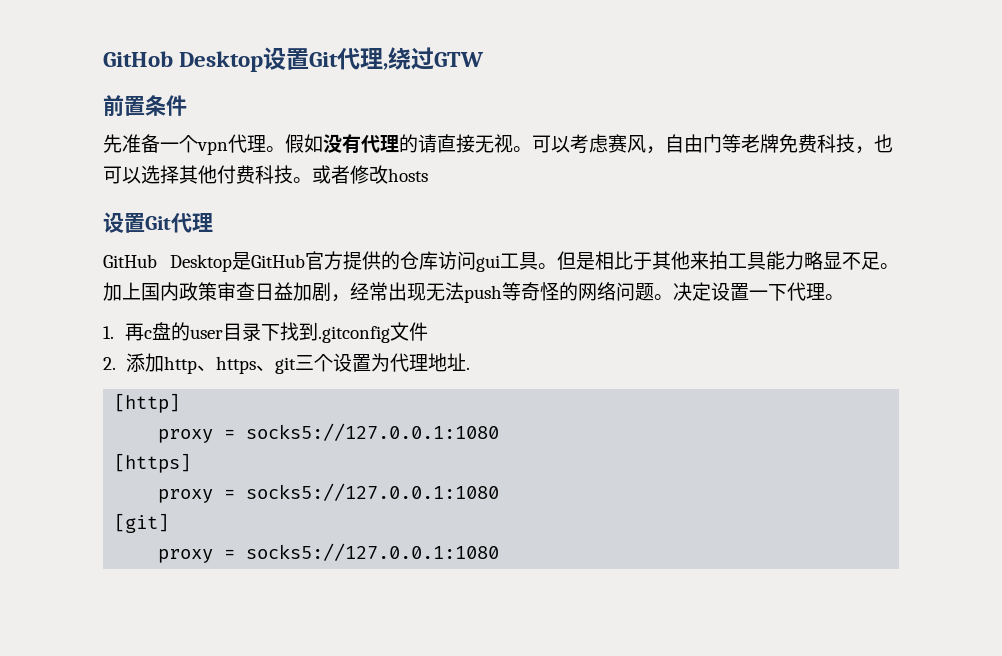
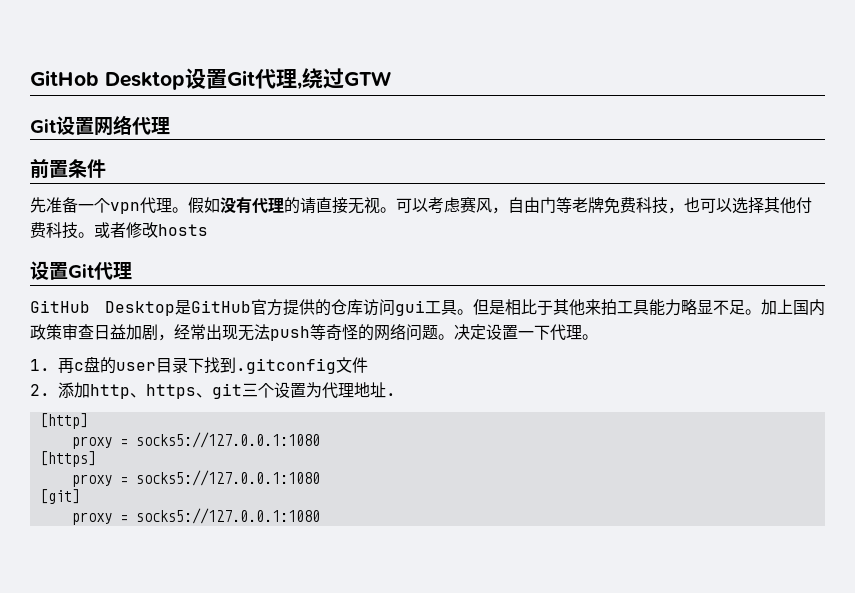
+ Git设置网络代理

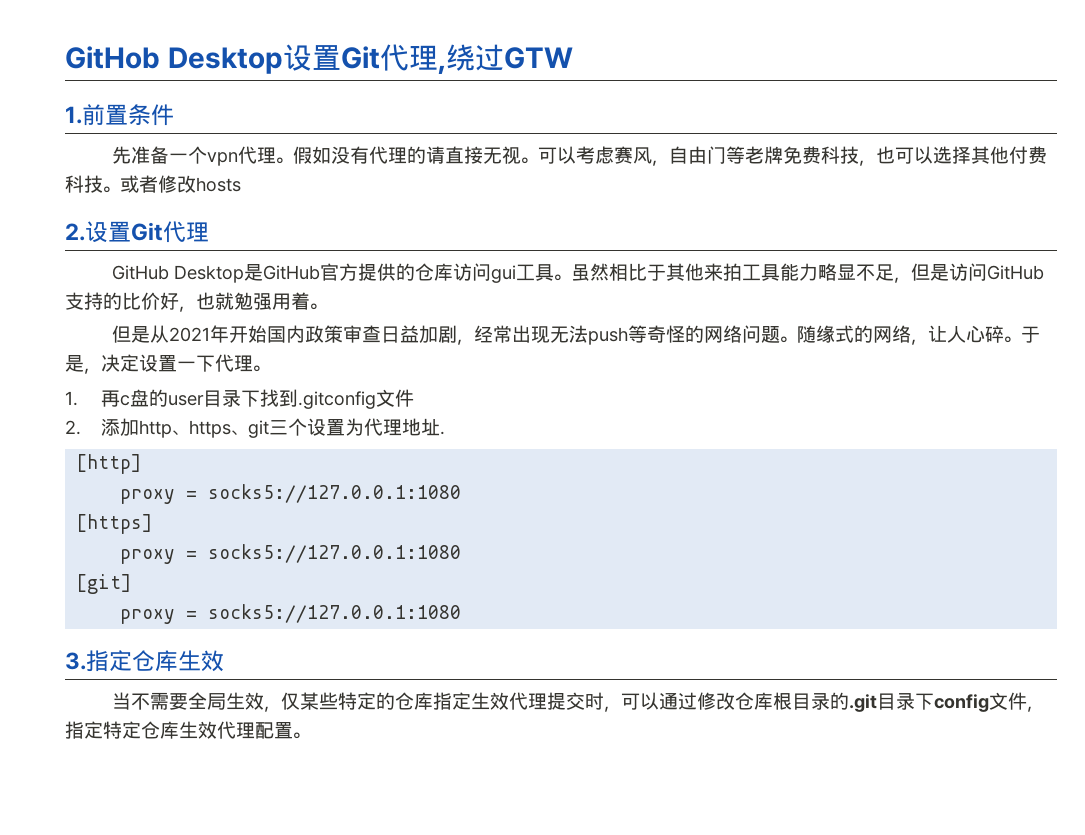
- Git设置网络代理
- 前置条件
+ 1.前置条件
  或者修改hosts
- 设置Git代理
+ 2.设置Git代理
- 但是相比于其他来拍工具能力略显不足。加上国内政策审查日益加剧，经常出现无法push等奇怪的网络问题。
+ 虽然相比于其他来拍工具能力略显不足，但是访问GitHub支持的比价好，也就勉强用着。
+ 但是从2021年开始国内政策审查日益加剧，经常出现无法push等奇怪的网络问题。
- 决定设置一下代理。
+ 随缘式的网络，让人心碎。于是，决定设置一下代理。
+ 3.指定仓库生效
+ 当不需要全局生效，仅某些特定的仓库指定生效代理提交时，可以通过修改仓库根目录的.git目录下config文件，指定特定仓库生效代理配置。

